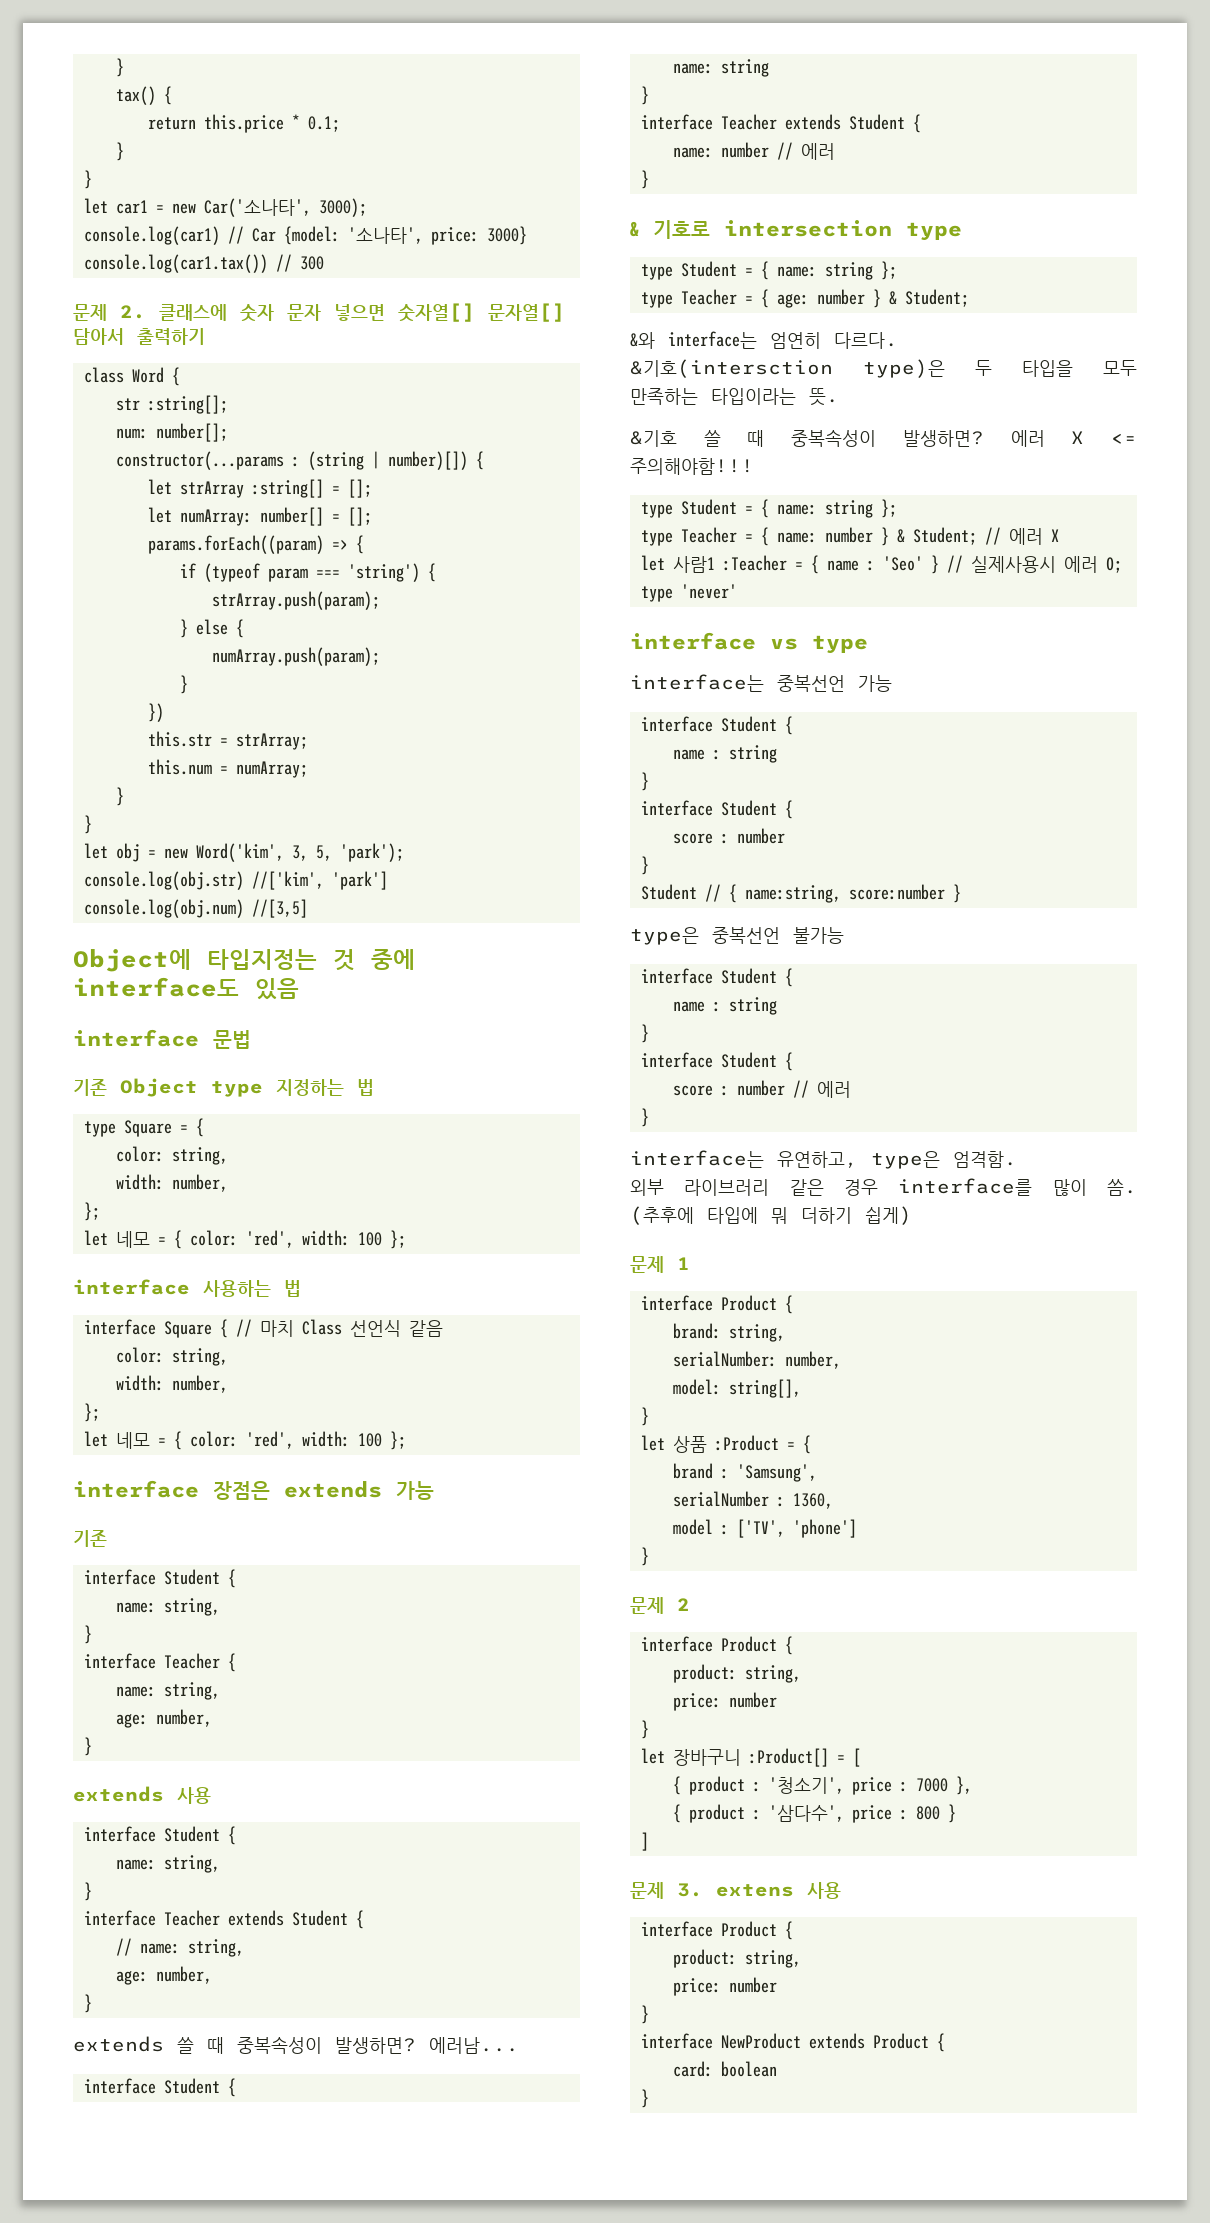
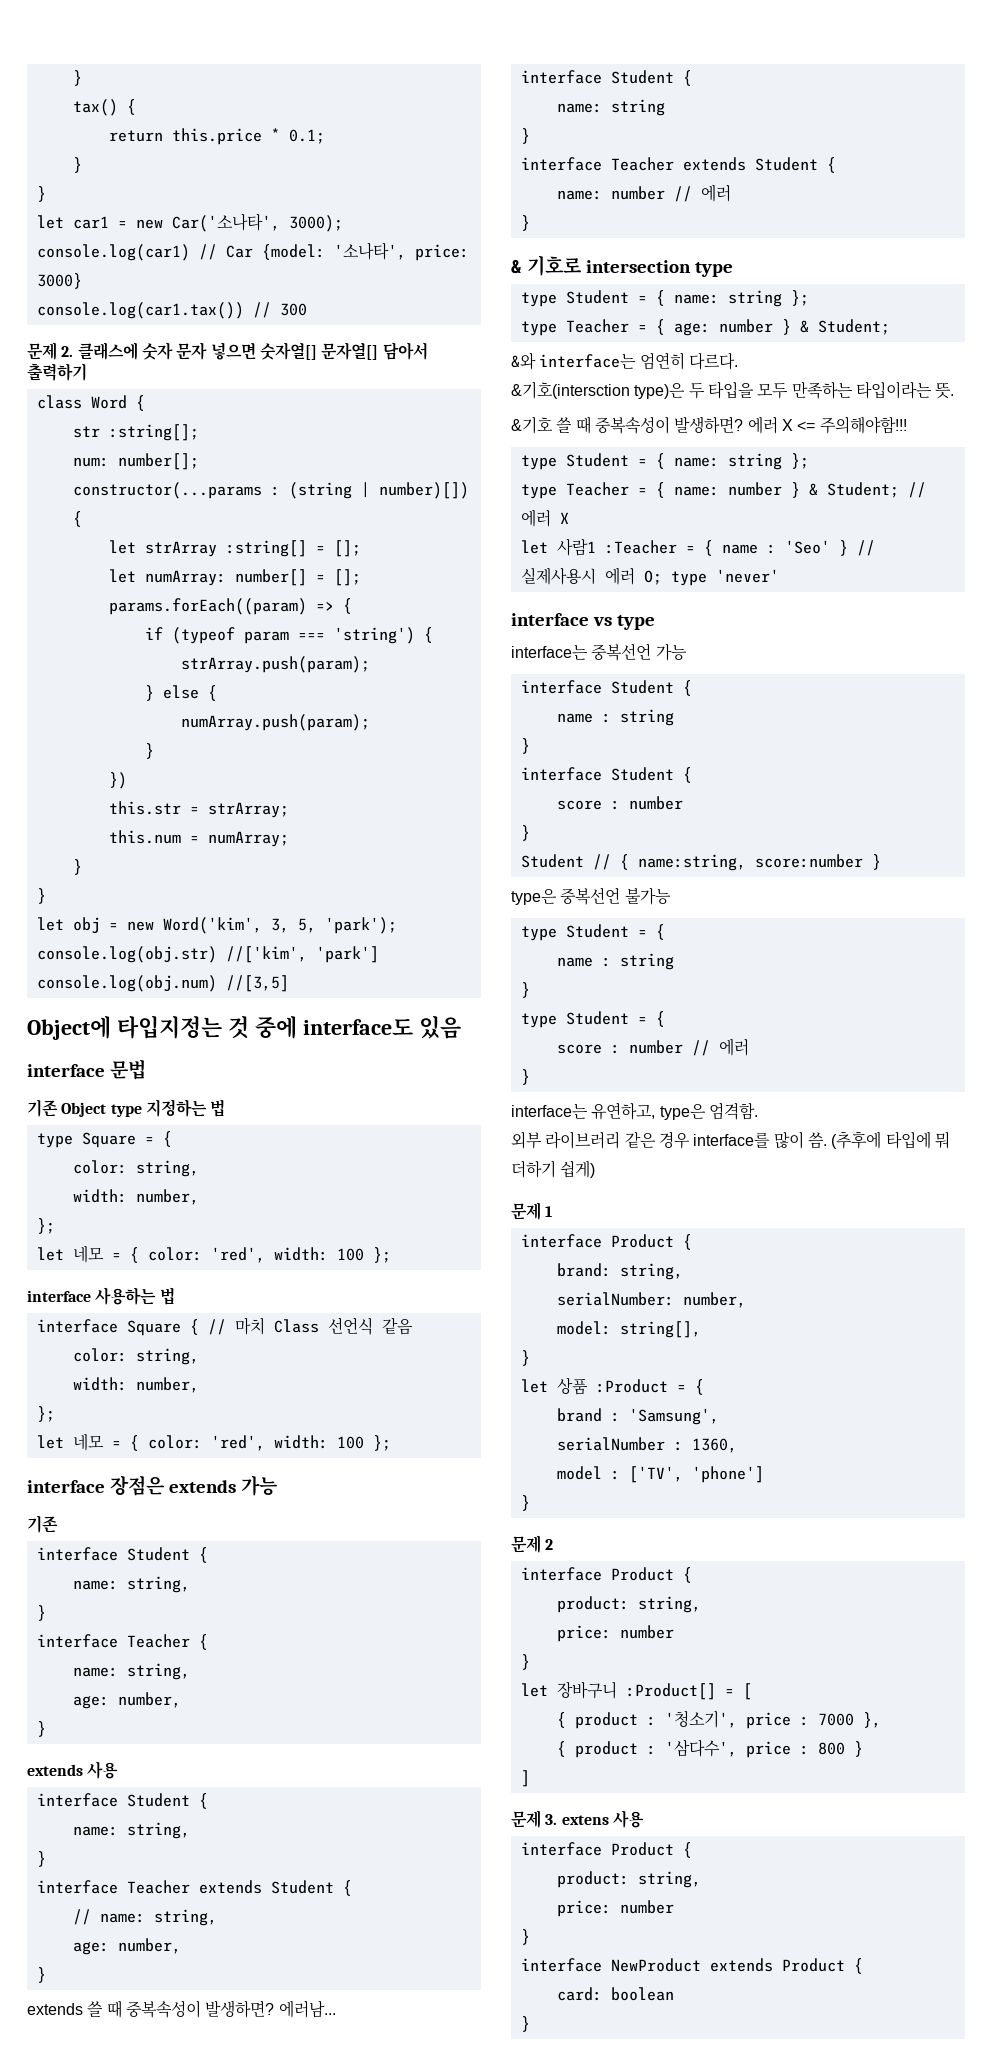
  type은 중복선언 불가능
- interface Student {
+ type Student = {
  name : string
  }
- interface Student {
+ type Student = {

